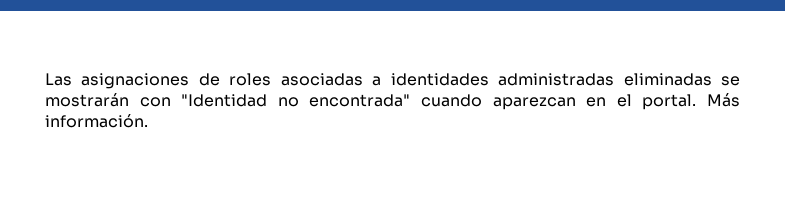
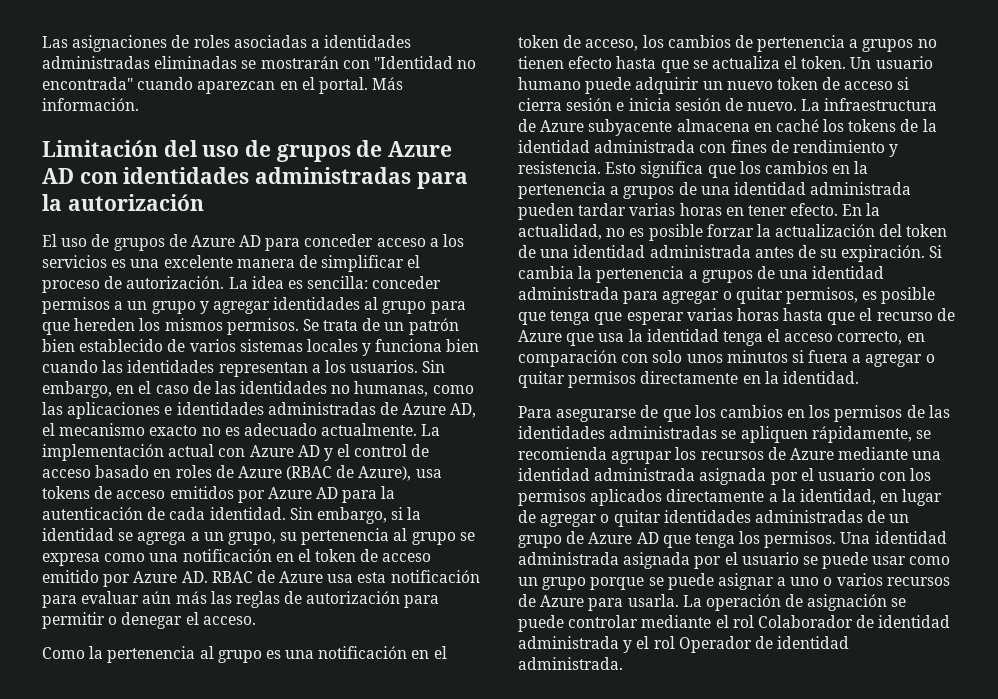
+ Limitación del uso de grupos de Azure AD con identidades administradas para la autorización
+ El uso de grupos de Azure AD para conceder acceso a los servicios es una excelente manera de simplificar el proceso de autorización. La idea es sencilla: conceder permisos a un grupo y agregar identidades al grupo para que hereden los mismos permisos. Se trata de un patrón bien establecido de varios sistemas locales y funciona bien cuando las identidades representan a los usuarios. Sin embargo, en el caso de las identidades no humanas, como las aplicaciones e identidades administradas de Azure AD, el mecanismo exacto no es adecuado actualmente. La implementación actual con Azure AD y el control de acceso basado en roles de Azure (RBAC de Azure), usa tokens de acceso emitidos por Azure AD para la autenticación de cada identidad. Sin embargo, si la identidad se agrega a un grupo, su pertenencia al grupo se expresa como una notificación en el token de acceso emitido por Azure AD. RBAC de Azure usa esta notificación para evaluar aún más las reglas de autorización para permitir o denegar el acceso.
+ Como la pertenencia al grupo es una notificación en el token de acceso, los cambios de pertenencia a grupos no tienen efecto hasta que se actualiza el token. Un usuario humano puede adquirir un nuevo token de acceso si cierra sesión e inicia sesión de nuevo. La infraestructura de Azure subyacente almacena en caché los tokens de la identidad administrada con fines de rendimiento y resistencia. Esto significa que los cambios en la pertenencia a grupos de una identidad administrada pueden tardar varias horas en tener efecto. En la actualidad, no es posible forzar la actualización del token de una identidad administrada antes de su expiración. Si cambia la pertenencia a grupos de una identidad administrada para agregar o quitar permisos, es posible que tenga que esperar varias horas hasta que el recurso de Azure que usa la identidad tenga el acceso correcto, en comparación con solo unos minutos si fuera a agregar o quitar permisos directamente en la identidad.
+ Para asegurarse de que los cambios en los permisos de las identidades administradas se apliquen rápidamente, se recomienda agrupar los recursos de Azure mediante una identidad administrada asignada por el usuario con los permisos aplicados directamente a la identidad, en lugar de agregar o quitar identidades administradas de un grupo de Azure AD que tenga los permisos. Una identidad administrada asignada por el usuario se puede usar como un grupo porque se puede asignar a uno o varios recursos de Azure para usarla. La operación de asignación se puede controlar mediante el rol Colaborador de identidad administrada y el rol Operador de identidad administrada.

